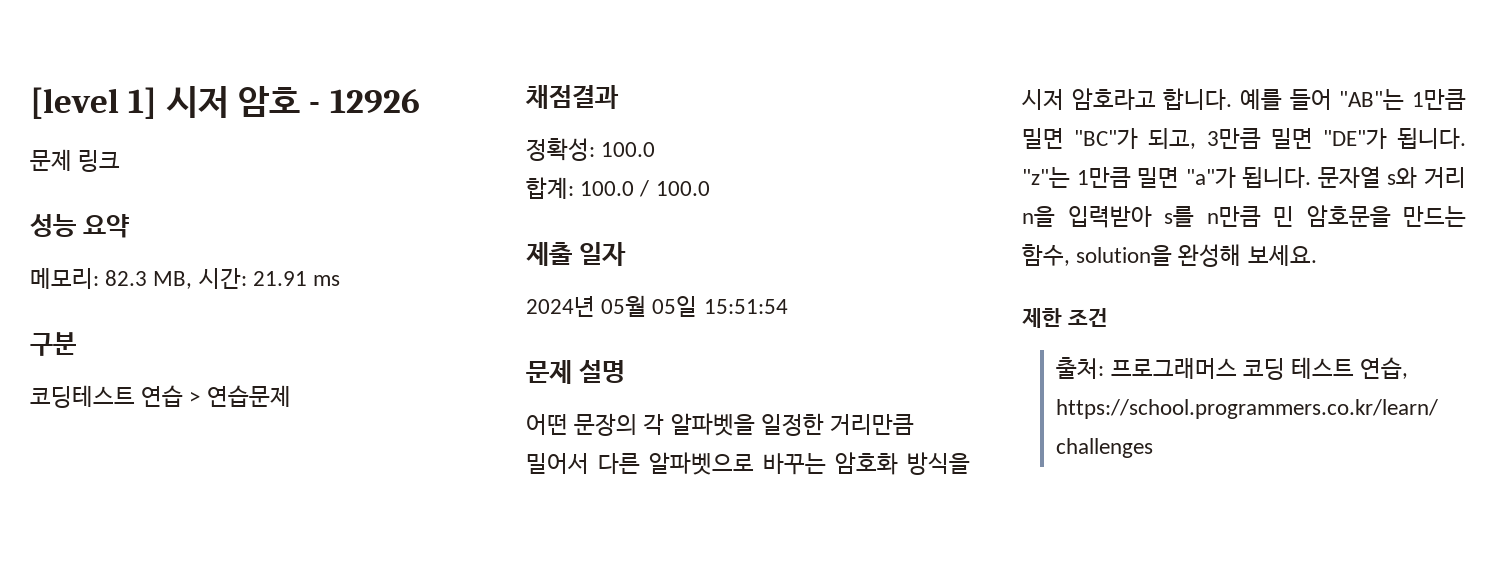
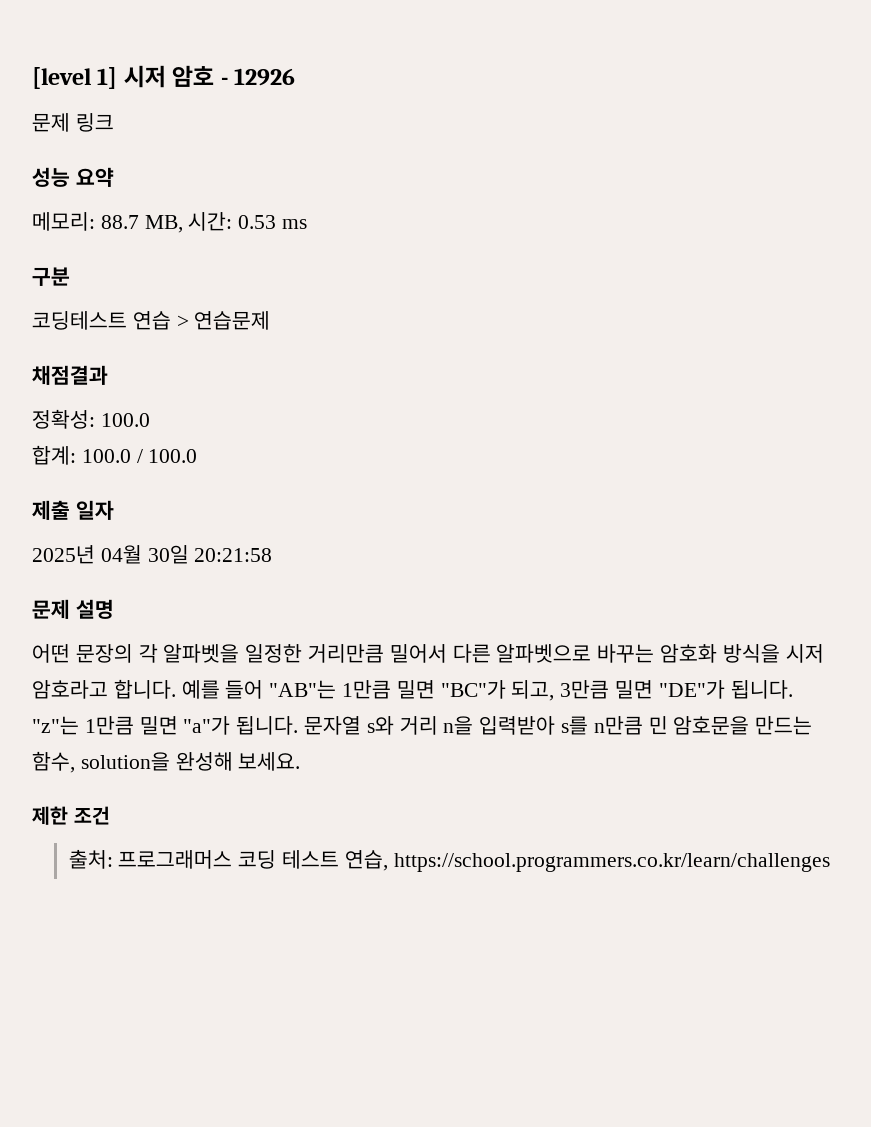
- 메모리: 82.3 MB, 시간: 21.91 ms
+ 메모리: 88.7 MB, 시간: 0.53 ms
- 2024년 05월 05일 15:51:54
+ 2025년 04월 30일 20:21:58

